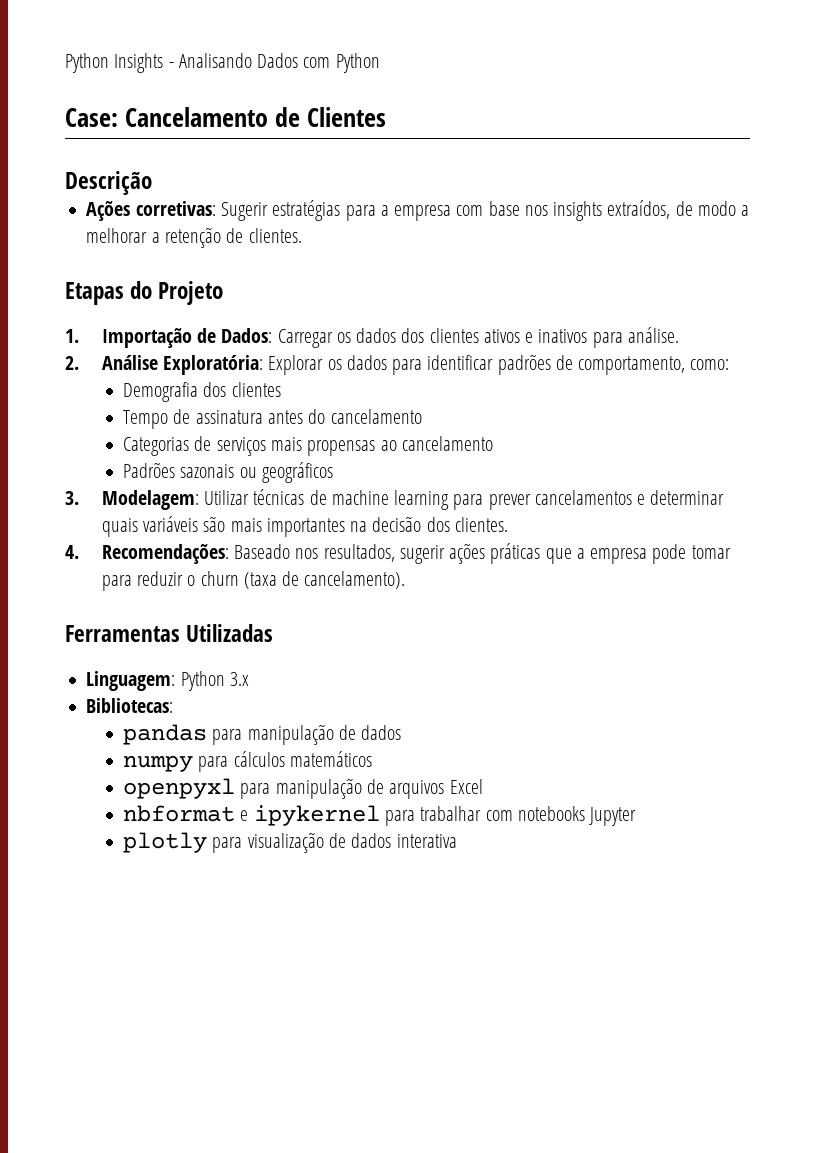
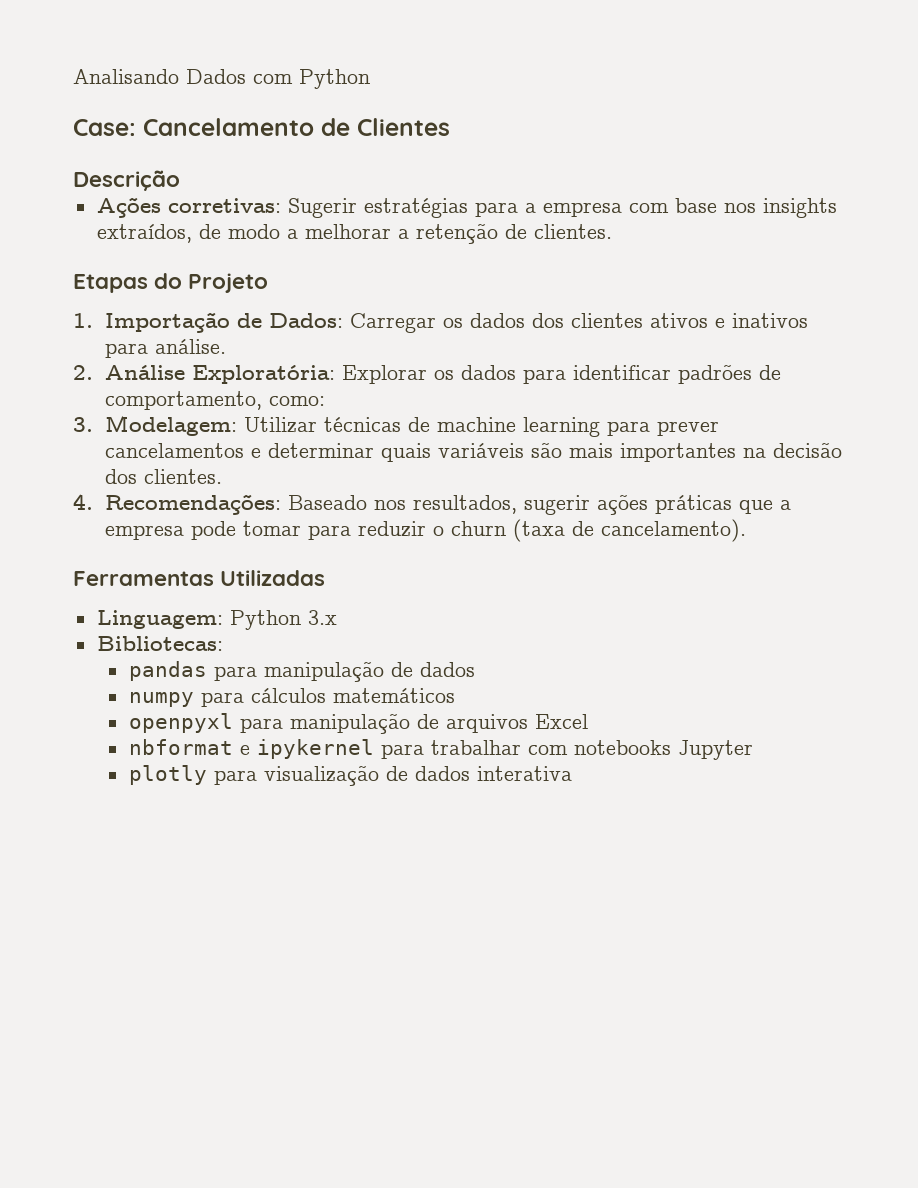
- Python Insights - Analisando Dados com Python
+ Analisando Dados com Python
- Demografia dos clientes
- Tempo de assinatura antes do cancelamento
- Categorias de serviços mais propensas ao cancelamento
- Padrões sazonais ou geográficos

